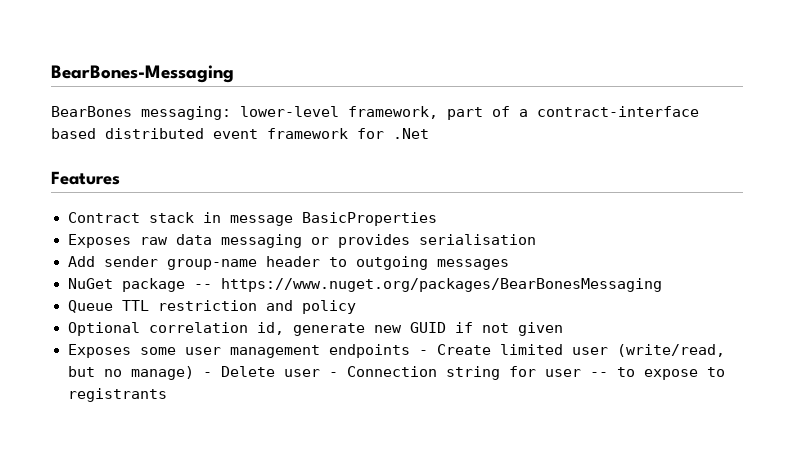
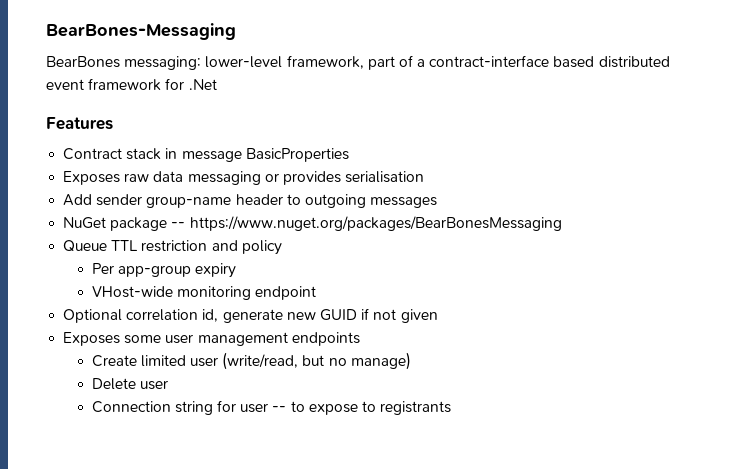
+ Per app-group expiry
+ VHost-wide monitoring endpoint
- Exposes some user management endpoints - Create limited user (write/read, but no manage) - Delete user - Connection string for user -- to expose to registrants
+ Exposes some user management endpoints
+ Create limited user (write/read, but no manage)
+ Delete user
+ Connection string for user -- to expose to registrants

